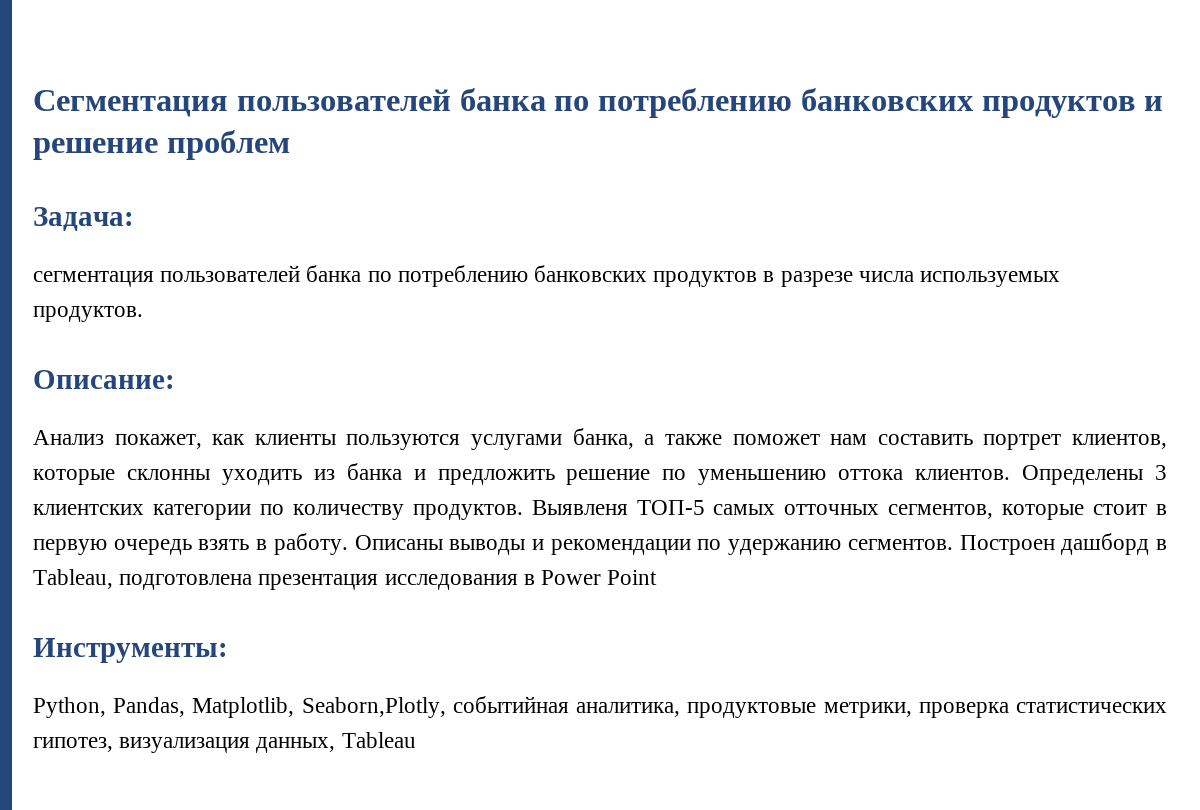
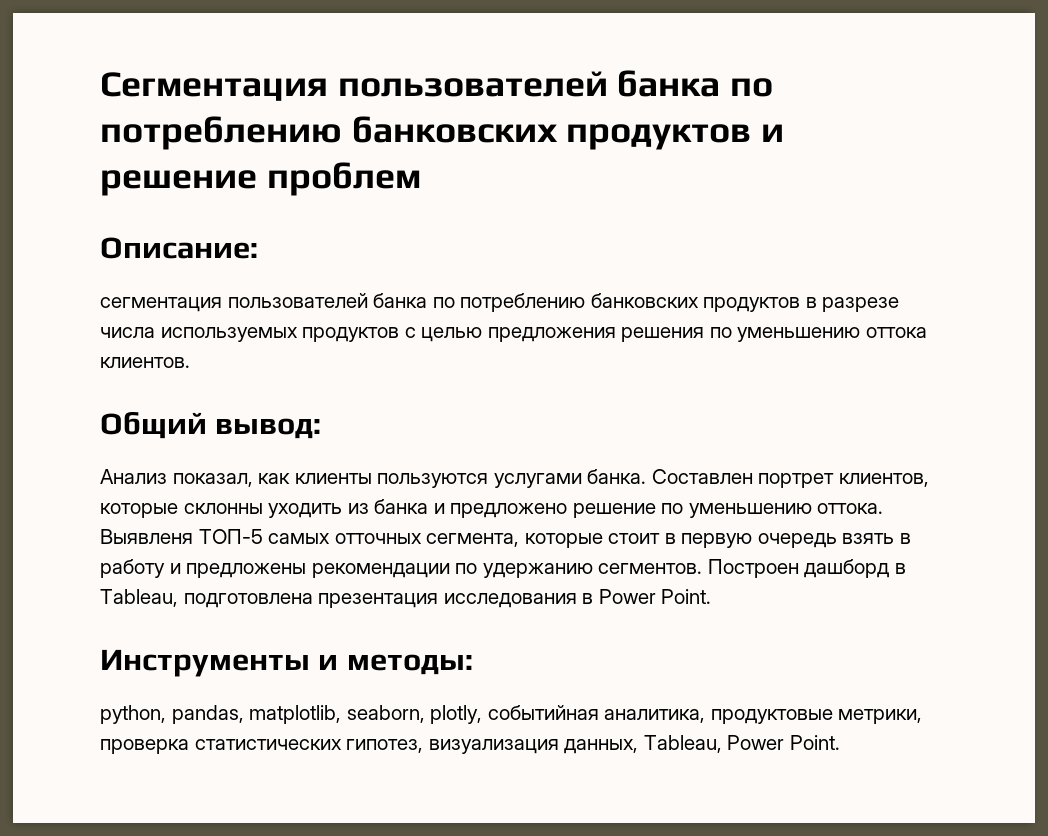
- Задача:
+ Описание:
- сегментация пользователей банка по потреблению банковских продуктов в разрезе числа используемых продуктов.
- Описание:
+ сегментация пользователей банка по потреблению банковских продуктов в разрезе числа используемых продуктов с целью предложения решения по уменьшению оттока клиентов.
+ Общий вывод:
- Анализ покажет, как клиенты пользуются услугами банка, а также поможет нам составить портрет клиентов, которые склонны уходить из банка и предложить решение по уменьшению оттока клиентов. Определены 3 клиентских категории по количеству продуктов.
+ Анализ показал, как клиенты пользуются услугами банка. Составлен портрет клиентов, которые склонны уходить из банка и предложено решение по уменьшению оттока.
- Выявленя ТОП-5 самых отточных сегментов, которые стоит в первую очередь взять в работу. Описаны выводы и рекомендации по удержанию сегментов.
+ Выявленя ТОП-5 самых отточных сегмента, которые стоит в первую очередь взять в работу и предложены рекомендации по удержанию сегментов.
- Построен дашборд в Tableau, подготовлена презентация исследования в Power Point
- Инструменты:
- Python, Pandas, Matplotlib, Seaborn,Plotly, событийная аналитика, продуктовые метрики, проверка статистических гипотез, визуализация данных, Tableau
+ Построен дашборд в Tableau, подготовлена презентация исследования в Power Point.
+ Инструменты и методы:
+ python, pandas, matplotlib, seaborn, plotly, событийная аналитика, продуктовые метрики, проверка статистических гипотез, визуализация данных, Tableau, Power Point.

